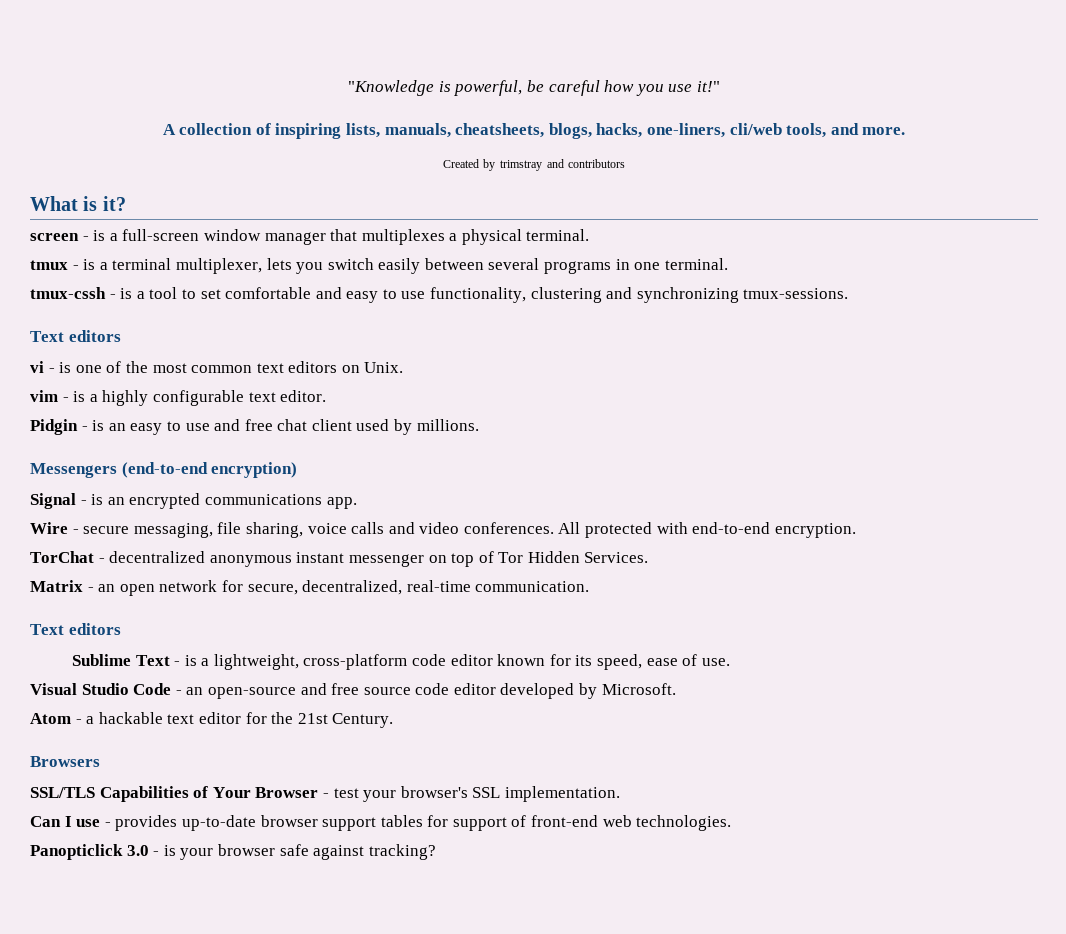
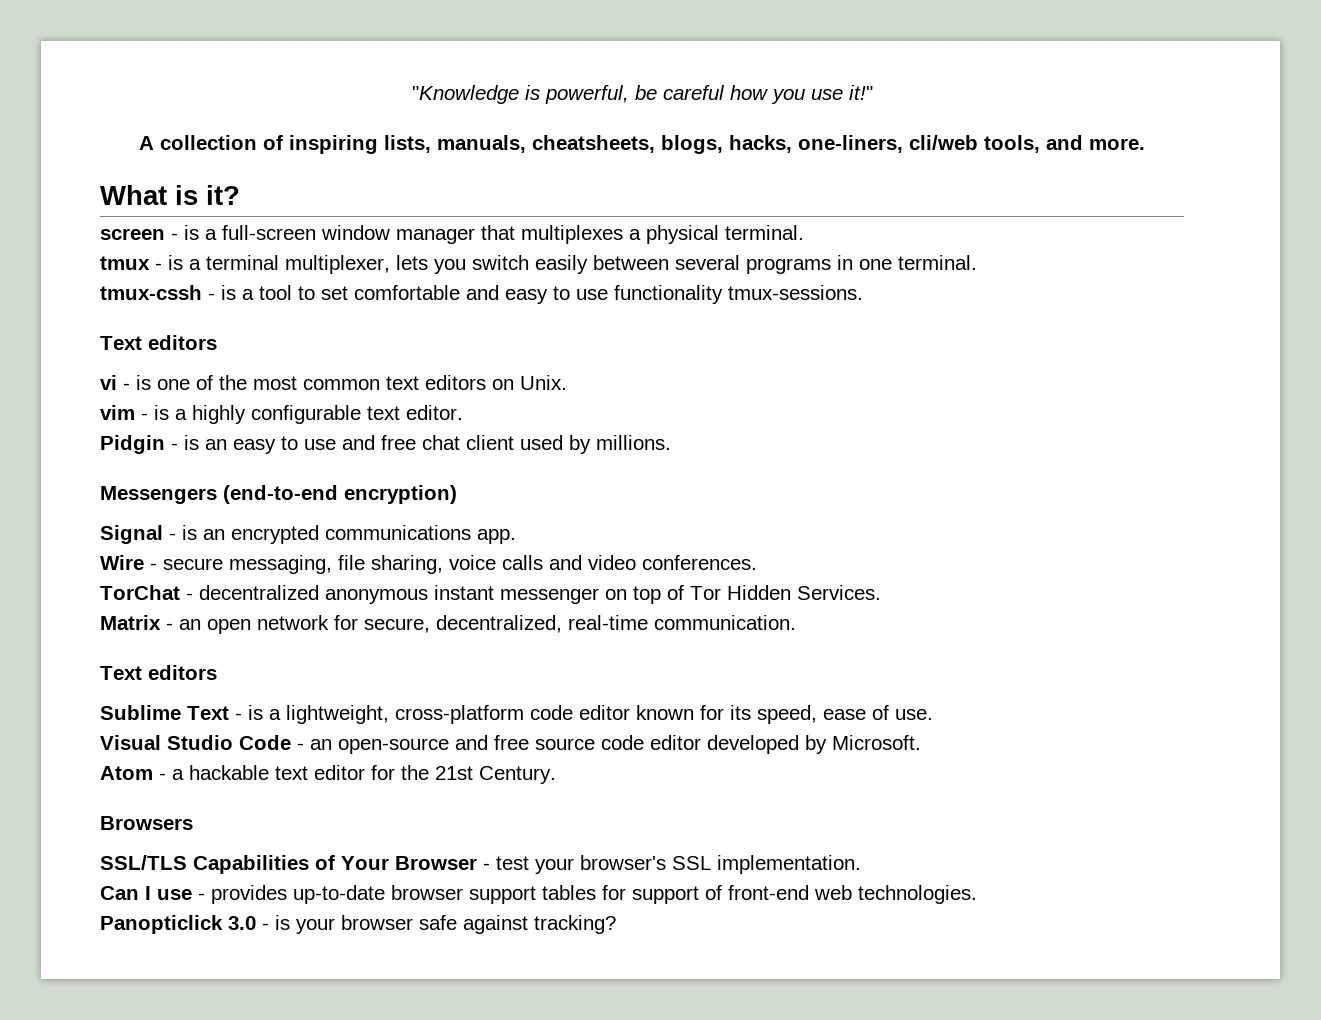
- Created by trimstray and contributors
- tmux-cssh - is a tool to set comfortable and easy to use functionality, clustering and synchronizing tmux-sessions.
+ tmux-cssh - is a tool to set comfortable and easy to use functionality tmux-sessions.
- All protected with end-to-end encryption.

